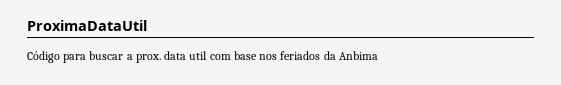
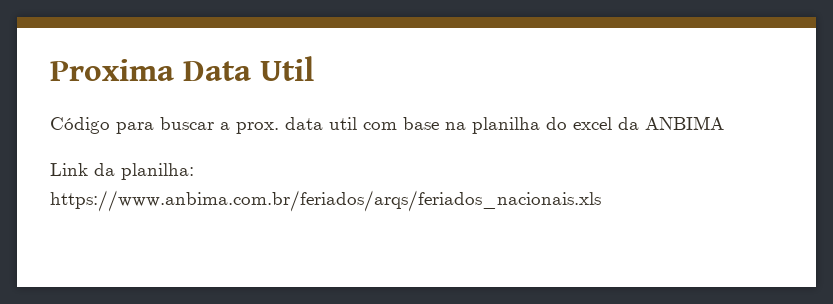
- ProximaDataUtil
+ Proxima Data Util
- Código para buscar a prox. data util com base nos feriados da Anbima
+ Código para buscar a prox. data util com base na planilha do excel da ANBIMA
+ Link da planilha: https://www.anbima.com.br/feriados/arqs/feriados_nacionais.xls

